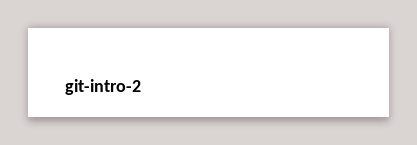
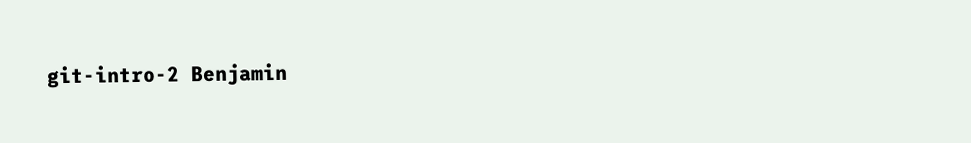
- git-intro-2
+ git-intro-2 Benjamin

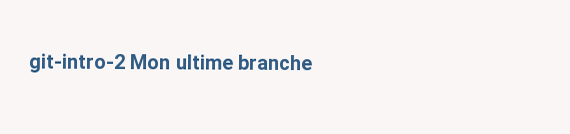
- git-intro-2 Benjamin
+ git-intro-2 Mon ultime branche

